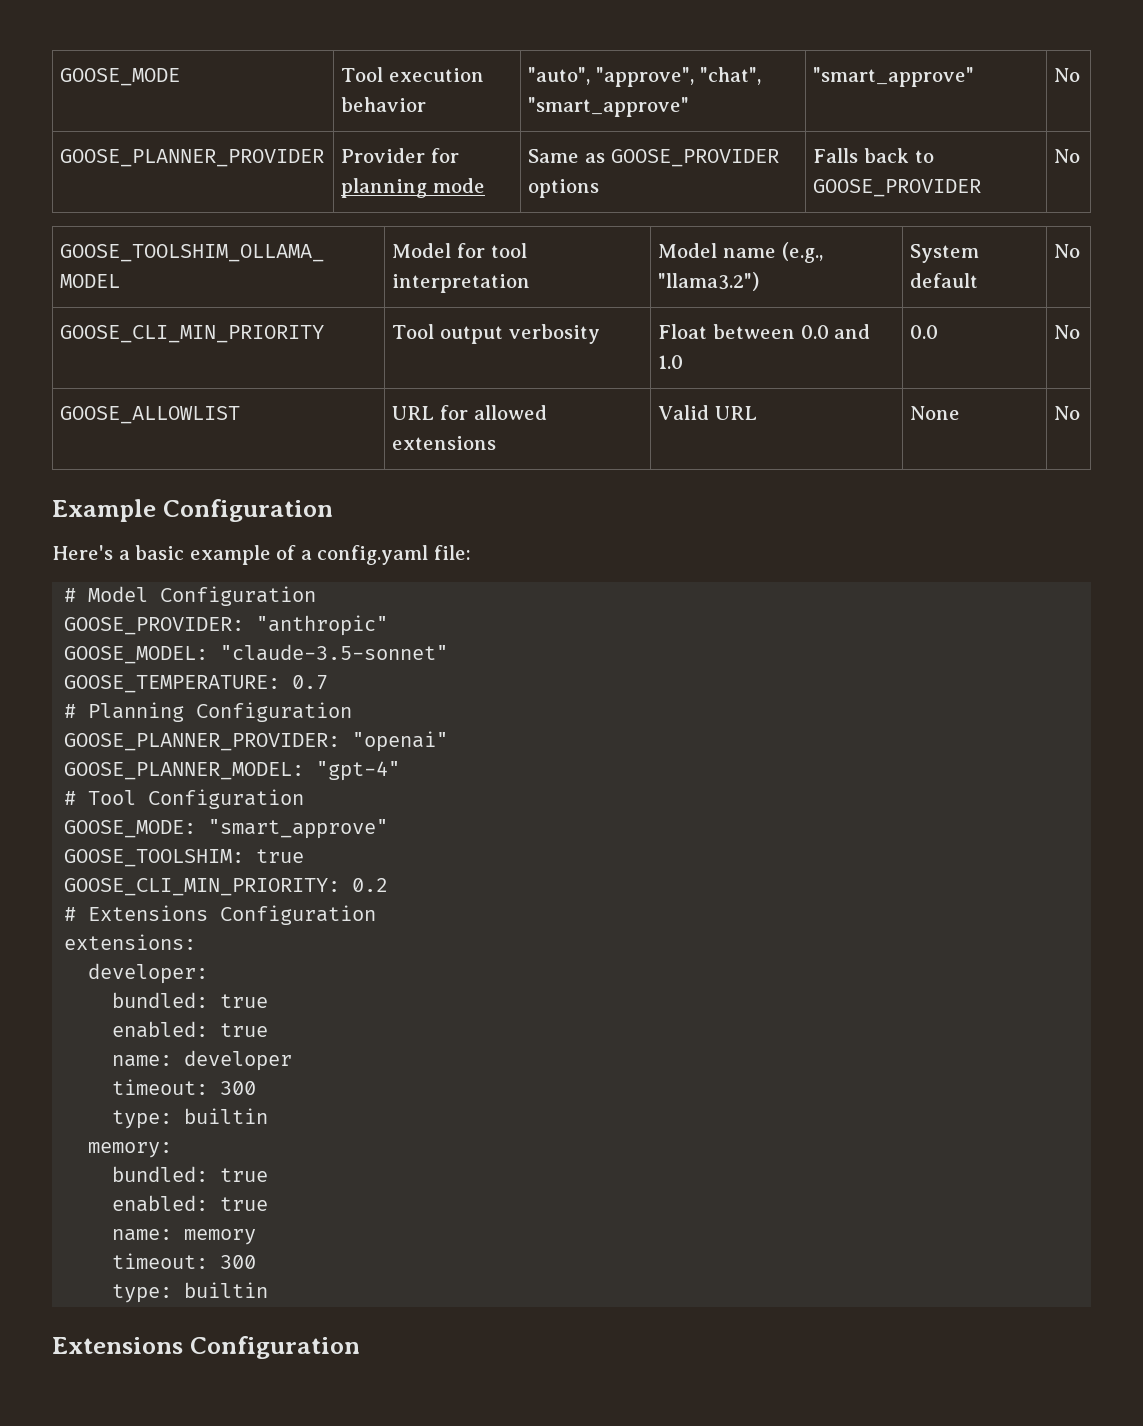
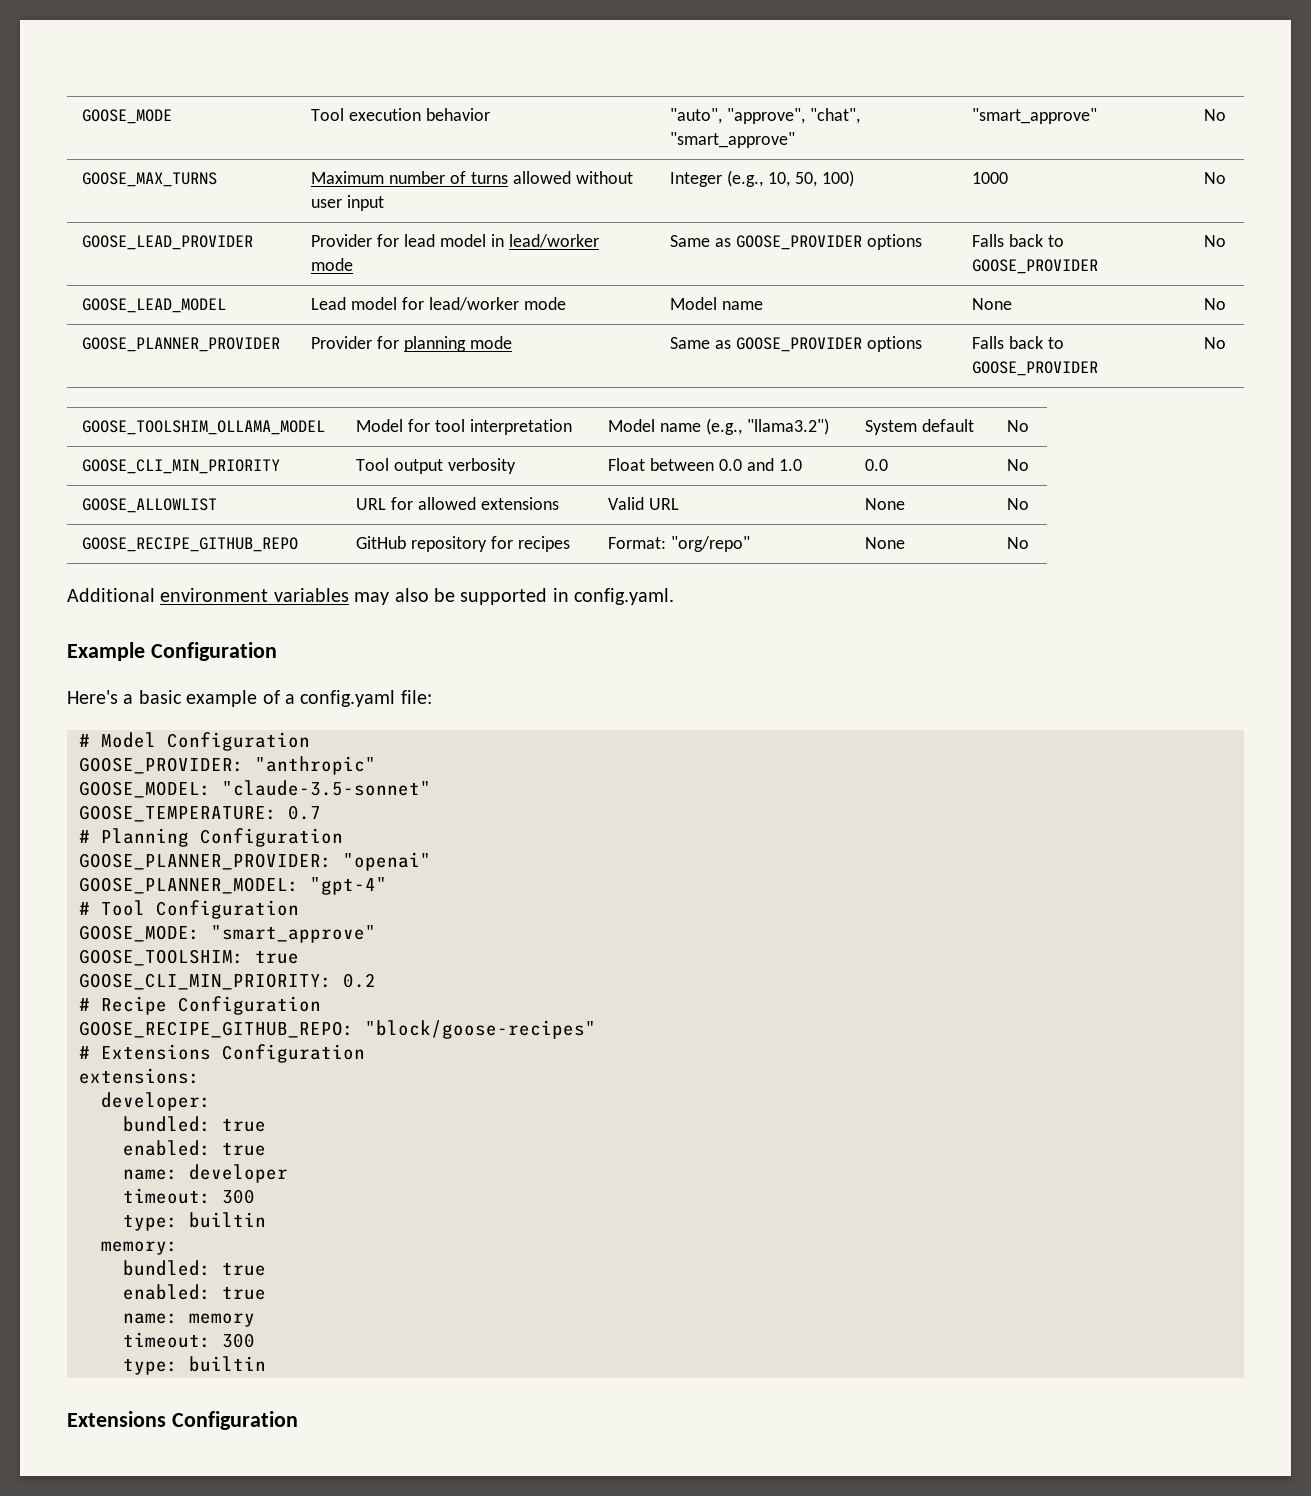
+ GOOSE_MAX_TURNS | Maximum number of turns allowed without user input | Integer (e.g., 10, 50, 100) | 1000 | No
+ GOOSE_LEAD_PROVIDER | Provider for lead model in lead/worker mode | Same as GOOSE_PROVIDER options | Falls back to GOOSE_PROVIDER | No
+ GOOSE_LEAD_MODEL | Lead model for lead/worker mode | Model name | None | No
+ GOOSE_RECIPE_GITHUB_REPO | GitHub repository for recipes | Format: "org/repo" | None | No
+ Additional environment variables may also be supported in config.yaml.
+ # Recipe Configuration
+ GOOSE_RECIPE_GITHUB_REPO: "block/goose-recipes"

